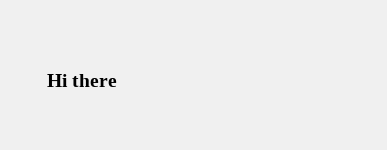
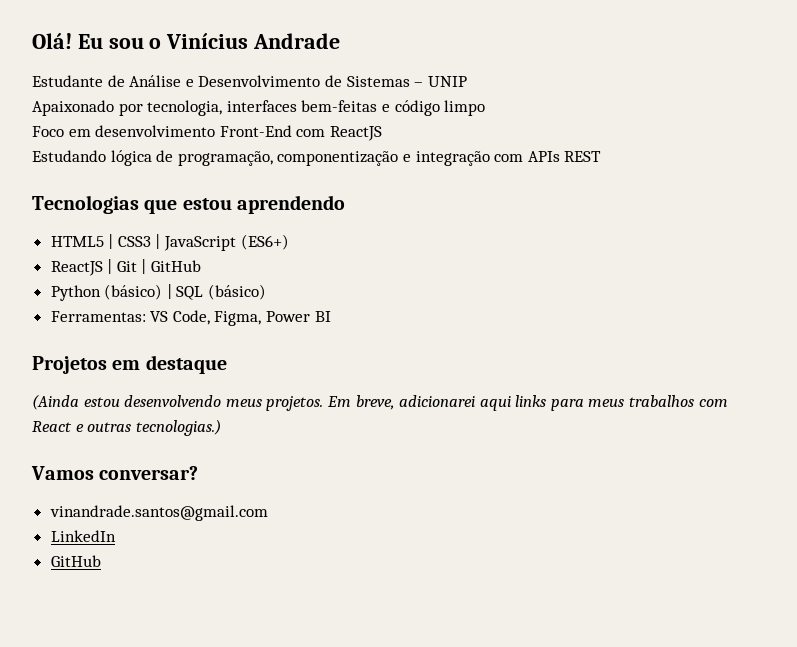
- Hi there
+ Olá! Eu sou o Vinícius Andrade
+ Estudante de Análise e Desenvolvimento de Sistemas – UNIP
+ Apaixonado por tecnologia, interfaces bem-feitas e código limpo
+ Foco em desenvolvimento Front-End com ReactJS
+ Estudando lógica de programação, componentização e integração com APIs REST
+ Tecnologias que estou aprendendo
+ HTML5 | CSS3 | JavaScript (ES6+)
+ ReactJS | Git | GitHub
+ Python (básico) | SQL (básico)
+ Ferramentas: VS Code, Figma, Power BI
+ Projetos em destaque
+ (Ainda estou desenvolvendo meus projetos. Em breve, adicionarei aqui links para meus trabalhos com React e outras tecnologias.)
+ Vamos conversar?
+ vinandrade.santos@gmail.com
+ LinkedIn
+ GitHub

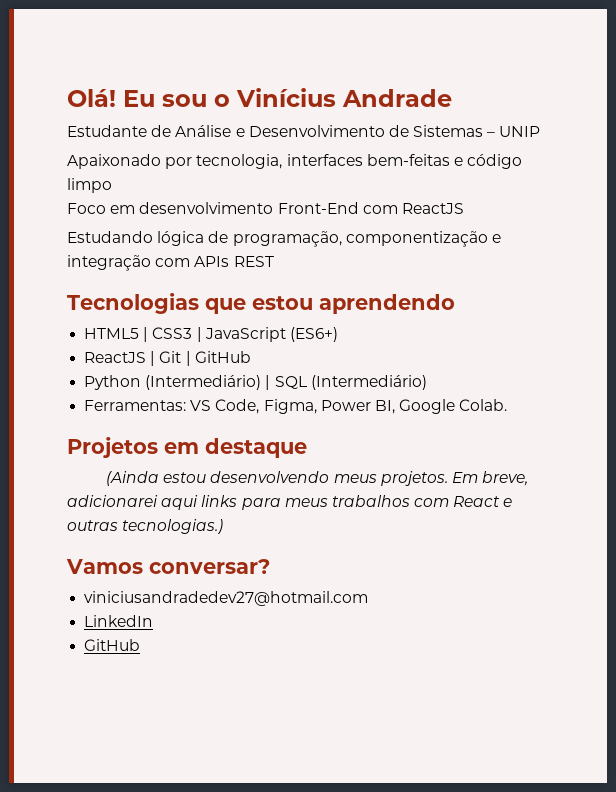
- Python (básico) | SQL (básico)
+ Python (Intermediário) | SQL (Intermediário)
- Ferramentas: VS Code, Figma, Power BI
+ Ferramentas: VS Code, Figma, Power BI, Google Colab.
- vinandrade.santos@gmail.com
+ viniciusandradedev27@hotmail.com

